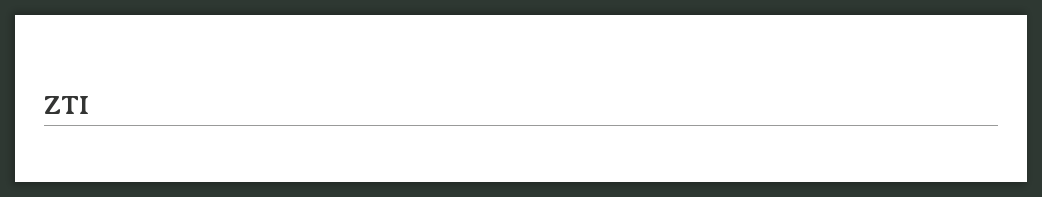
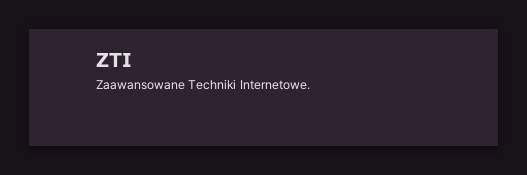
+ Zaawansowane Techniki Internetowe.

